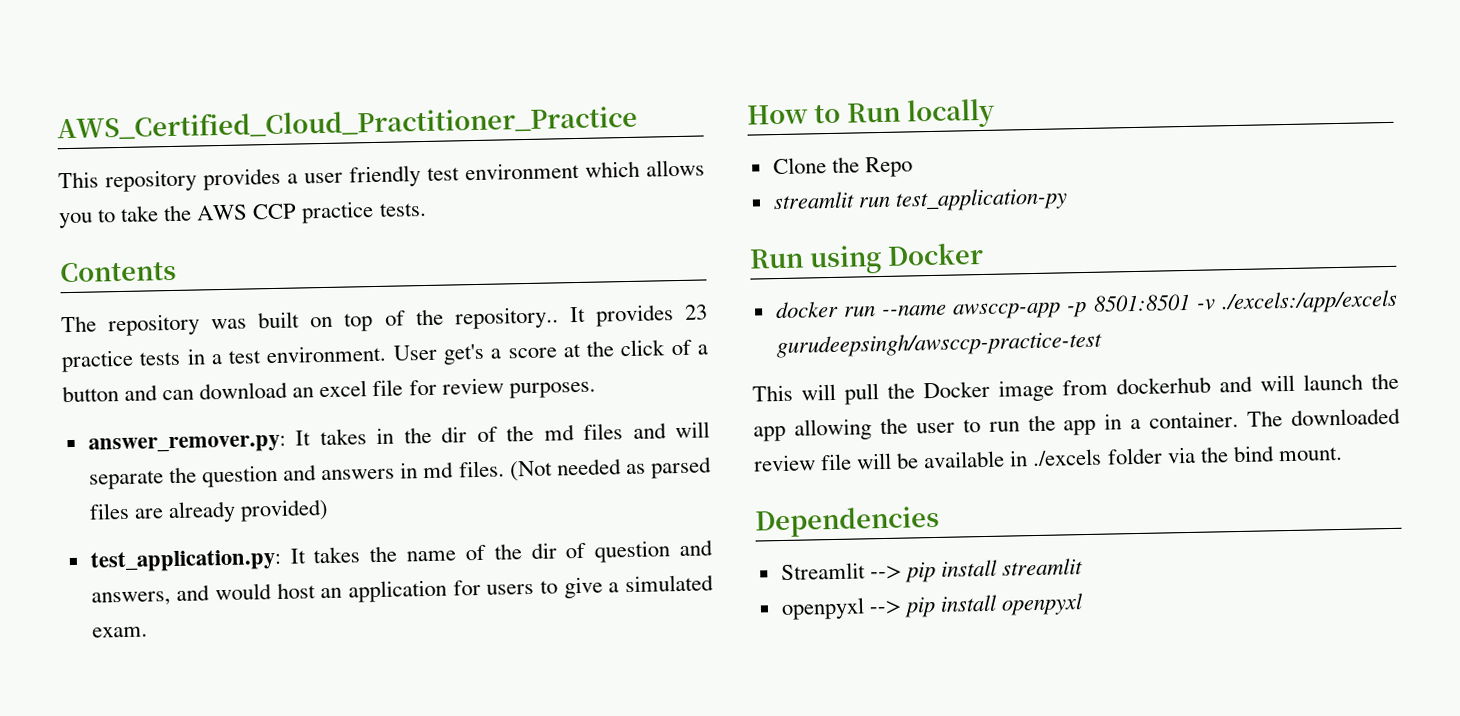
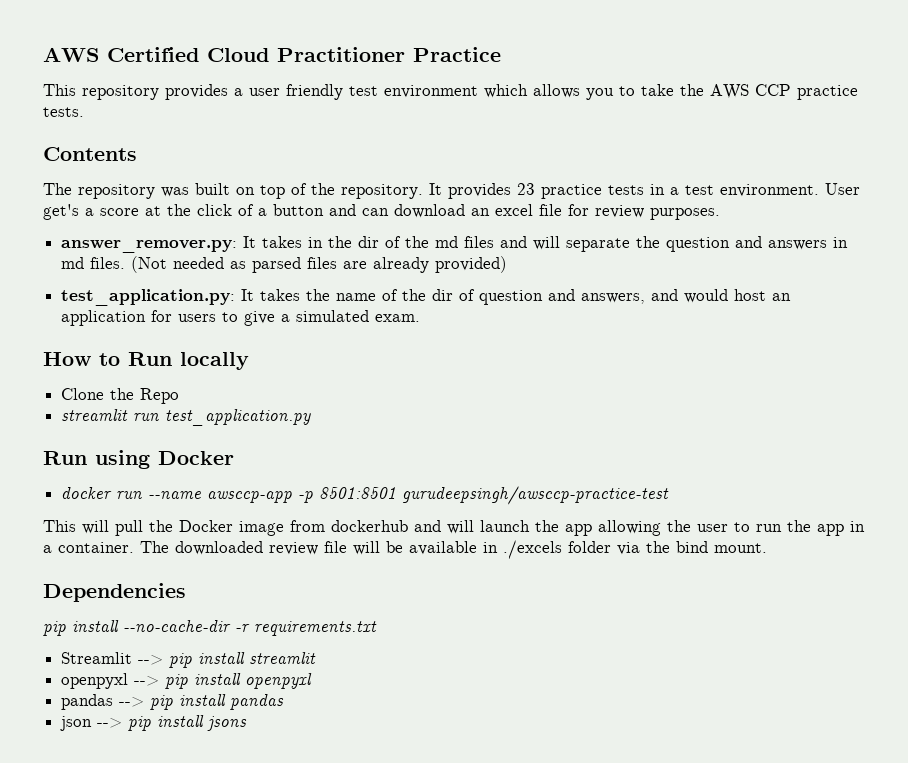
- AWS_Certified_Cloud_Practitioner_Practice
+ AWS Certified Cloud Practitioner Practice
- The repository was built on top of the repository..
+ The repository was built on top of the repository.
- streamlit run test_application-py
+ streamlit run test_application.py
- docker run --name awsccp-app -p 8501:8501 -v ./excels:/app/excels gurudeepsingh/awsccp-practice-test
+ docker run --name awsccp-app -p 8501:8501 gurudeepsingh/awsccp-practice-test
+ pip install --no-cache-dir -r requirements.txt
+ pandas --> pip install pandas
+ json --> pip install jsons

